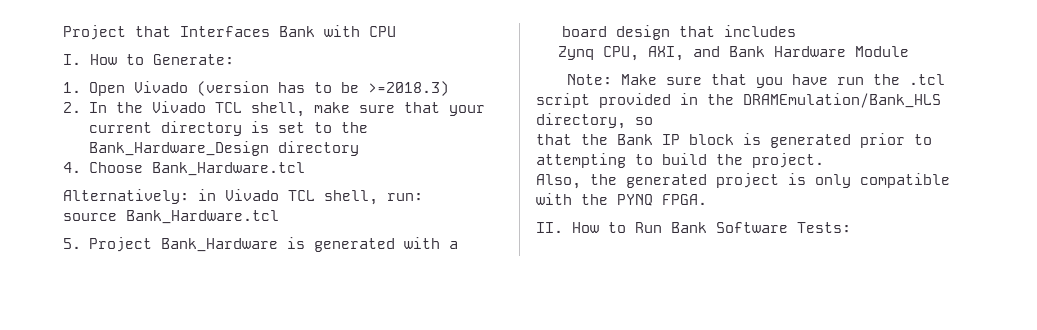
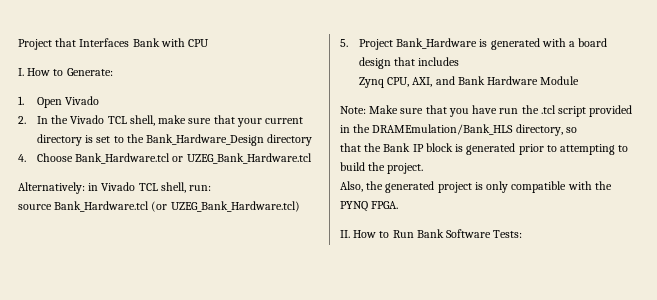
- 1. Open Vivado (version has to be >=2018.3)
+ 1. Open Vivado
- 4. Choose Bank_Hardware.tcl
+ 4. Choose Bank_Hardware.tcl or UZEG_Bank_Hardware.tcl
- source Bank_Hardware.tcl
+ source Bank_Hardware.tcl (or UZEG_Bank_Hardware.tcl)

